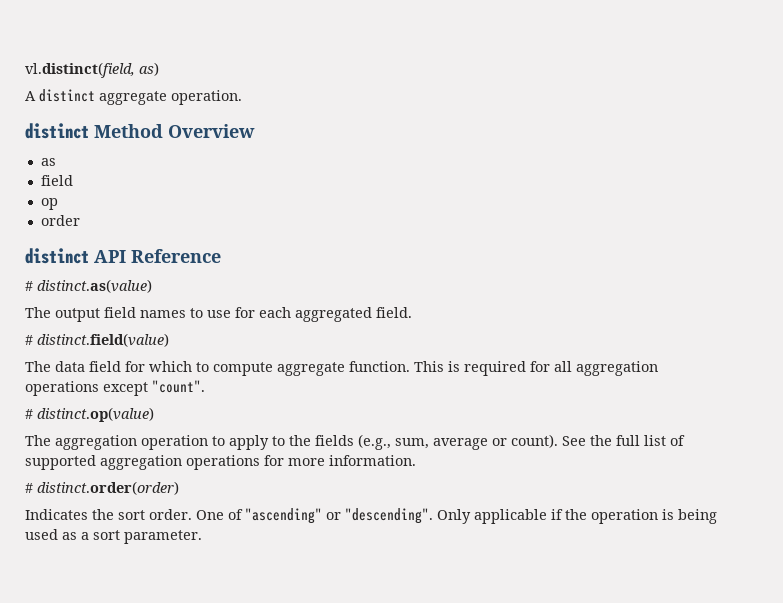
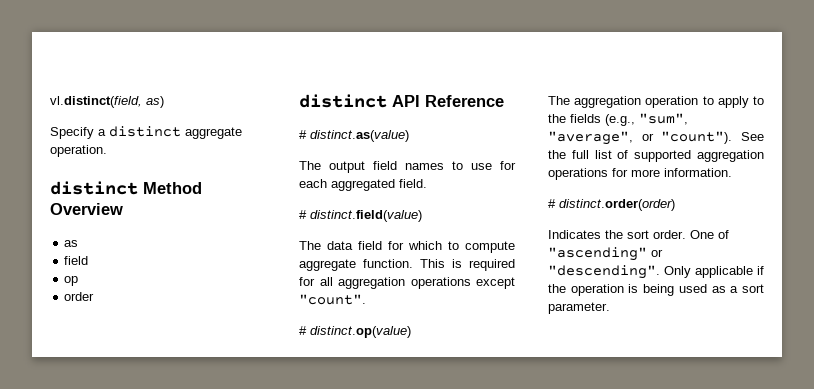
- A distinct aggregate operation.
+ Specify a distinct aggregate operation.
- The aggregation operation to apply to the fields (e.g., sum, average or count).
+ The aggregation operation to apply to the fields (e.g., "sum", "average", or "count").

